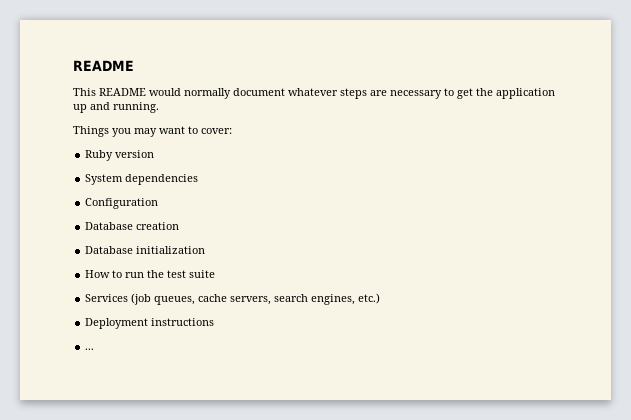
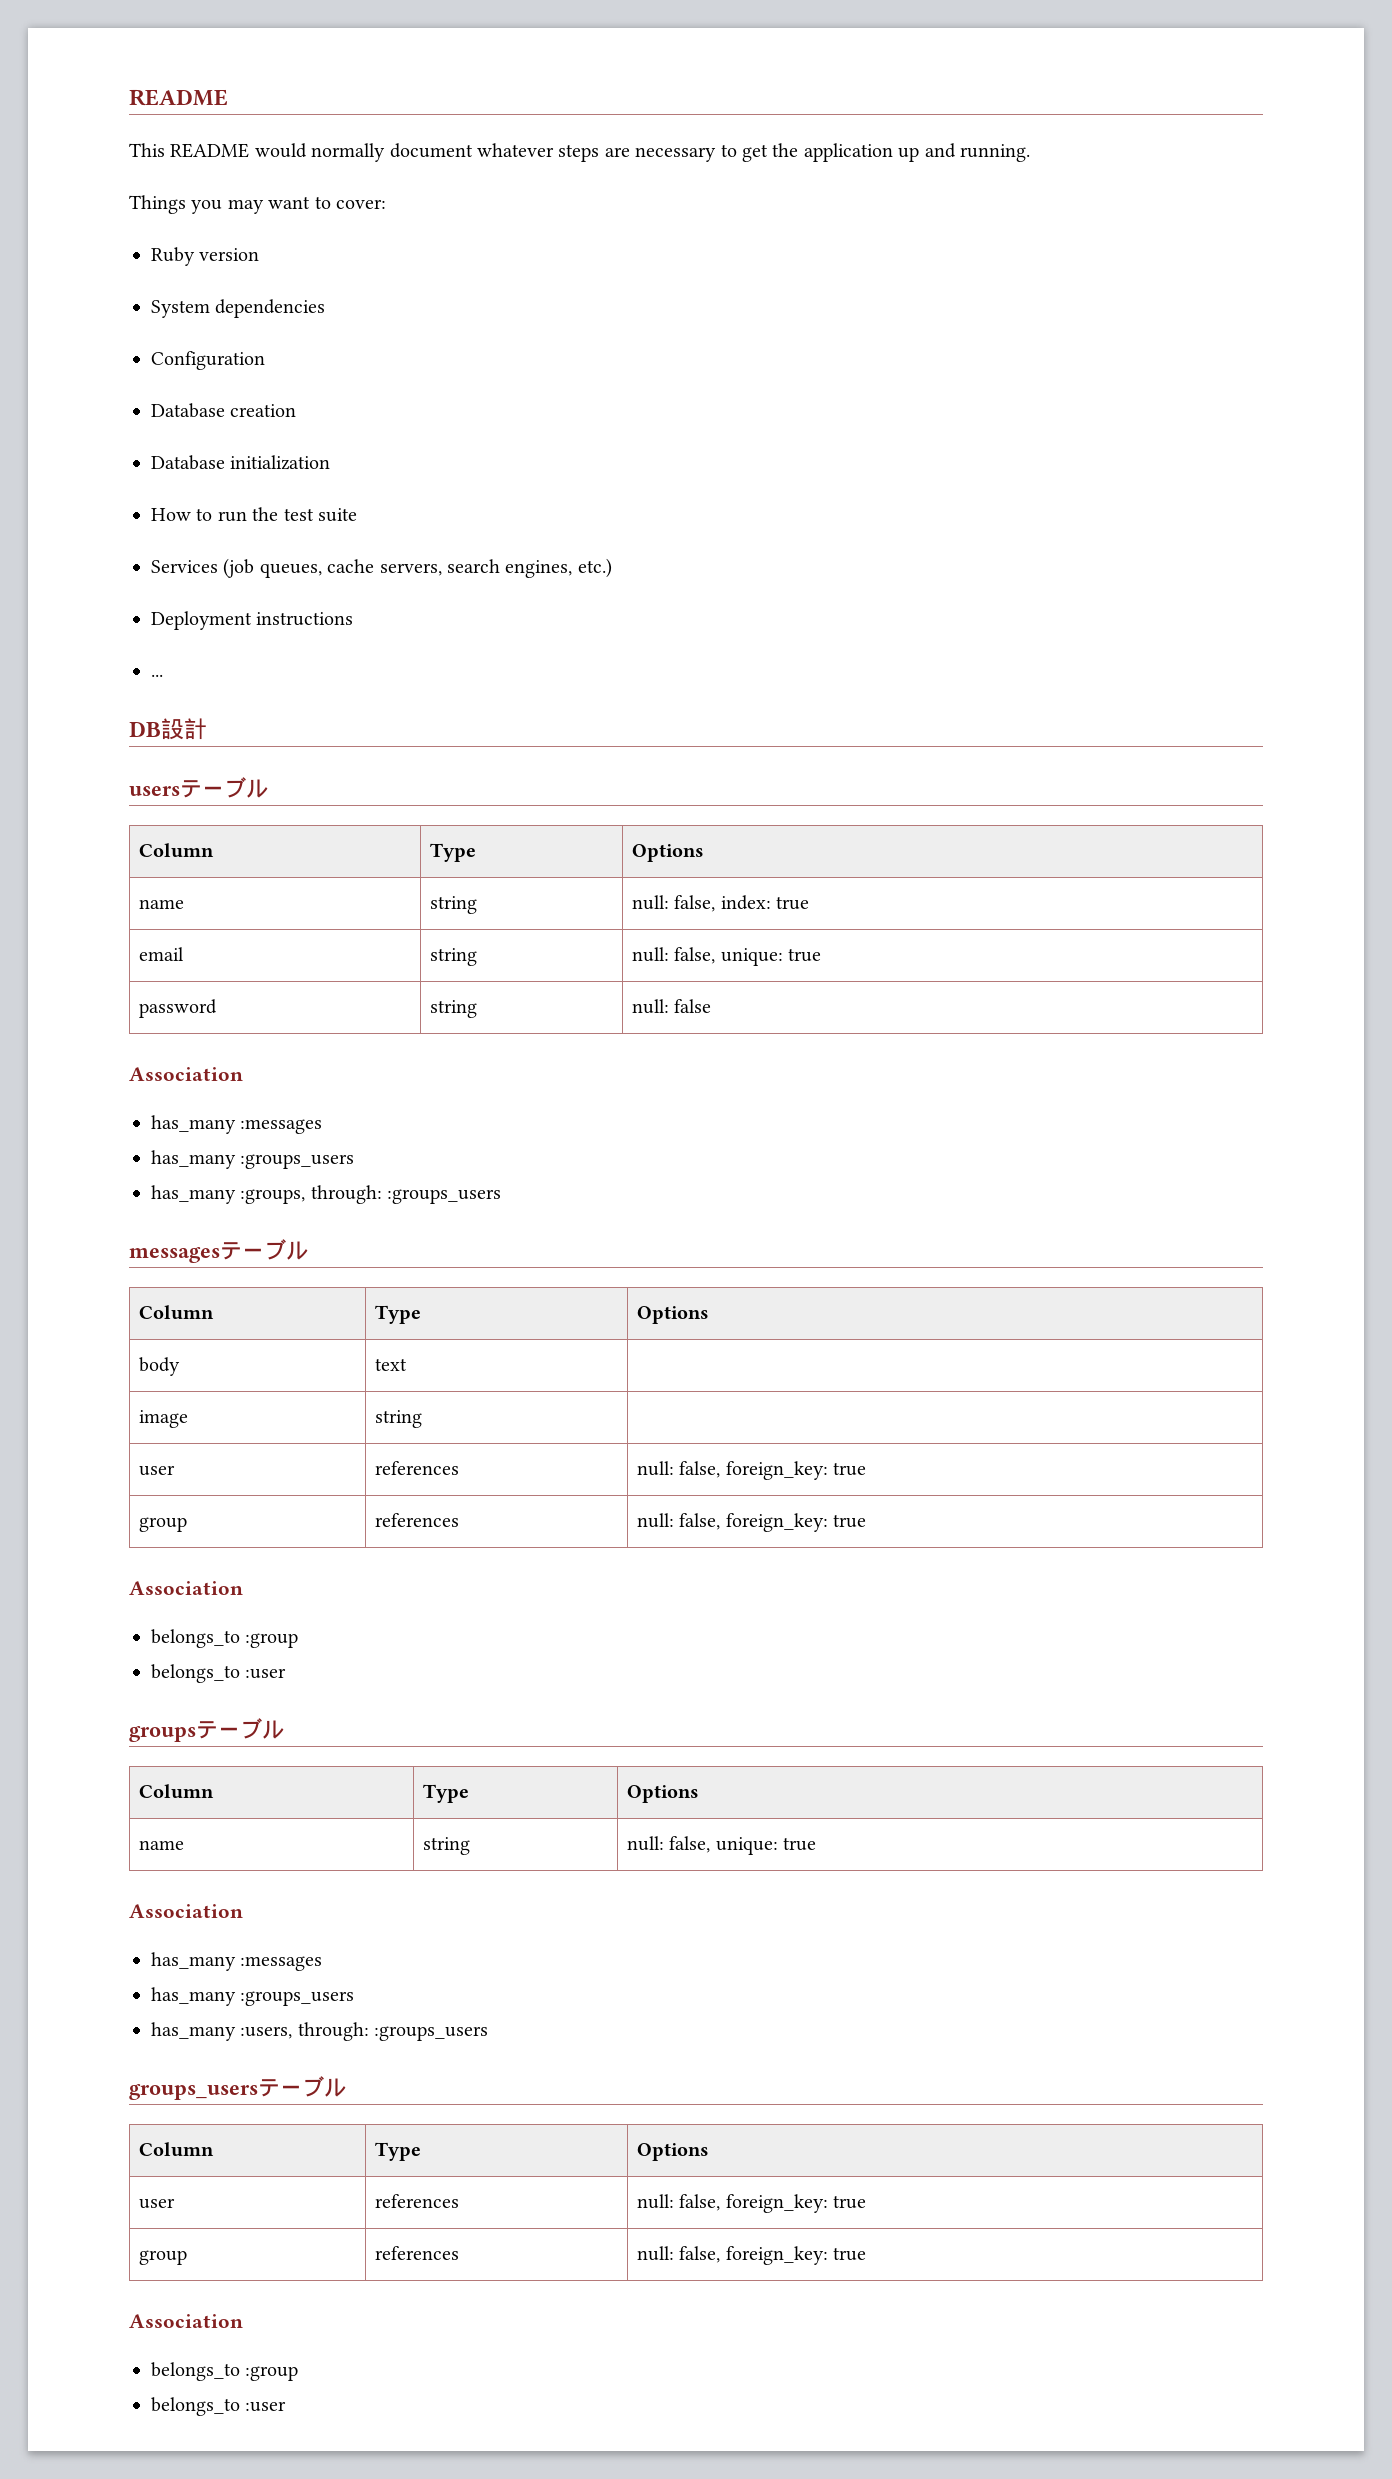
+ DB設計
+ usersテーブル
+ Column | Type | Options
+ name | string | null: false, index: true
+ email | string | null: false, unique: true
+ password | string | null: false
+ Association
+ has_many :messages
+ has_many :groups_users
+ has_many :groups, through: :groups_users
+ messagesテーブル
+ Column | Type | Options
+ body | text |
+ image | string |
+ user | references | null: false, foreign_key: true
+ group | references | null: false, foreign_key: true
+ Association
+ belongs_to :group
+ belongs_to :user
+ groupsテーブル
+ Column | Type | Options
+ name | string | null: false, unique: true
+ Association
+ has_many :messages
+ has_many :groups_users
+ has_many :users, through: :groups_users
+ groups_usersテーブル
+ Column | Type | Options
+ user | references | null: false, foreign_key: true
+ group | references | null: false, foreign_key: true
+ Association
+ belongs_to :group
+ belongs_to :user

